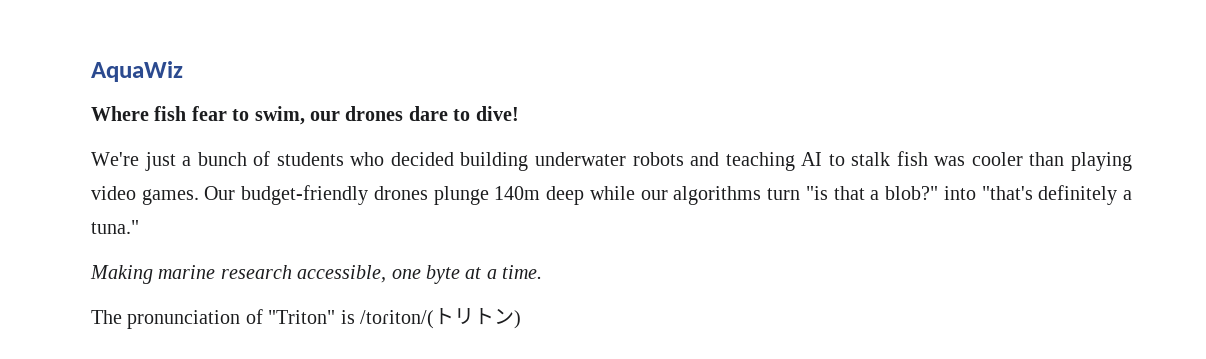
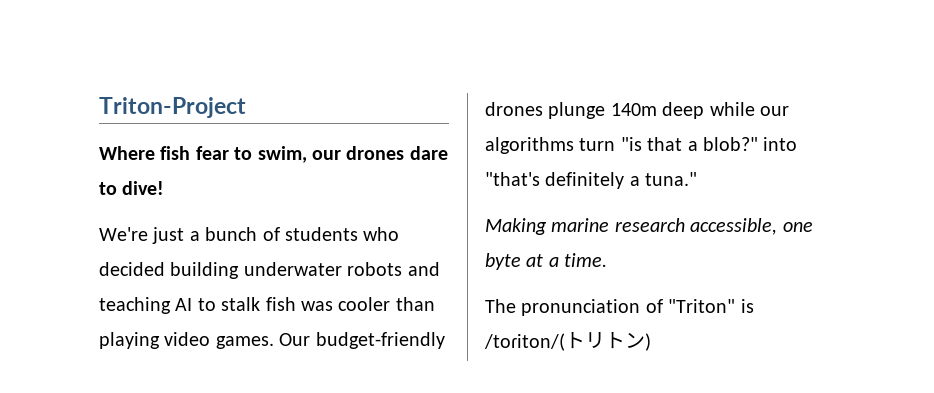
- AquaWiz
+ Triton-Project

